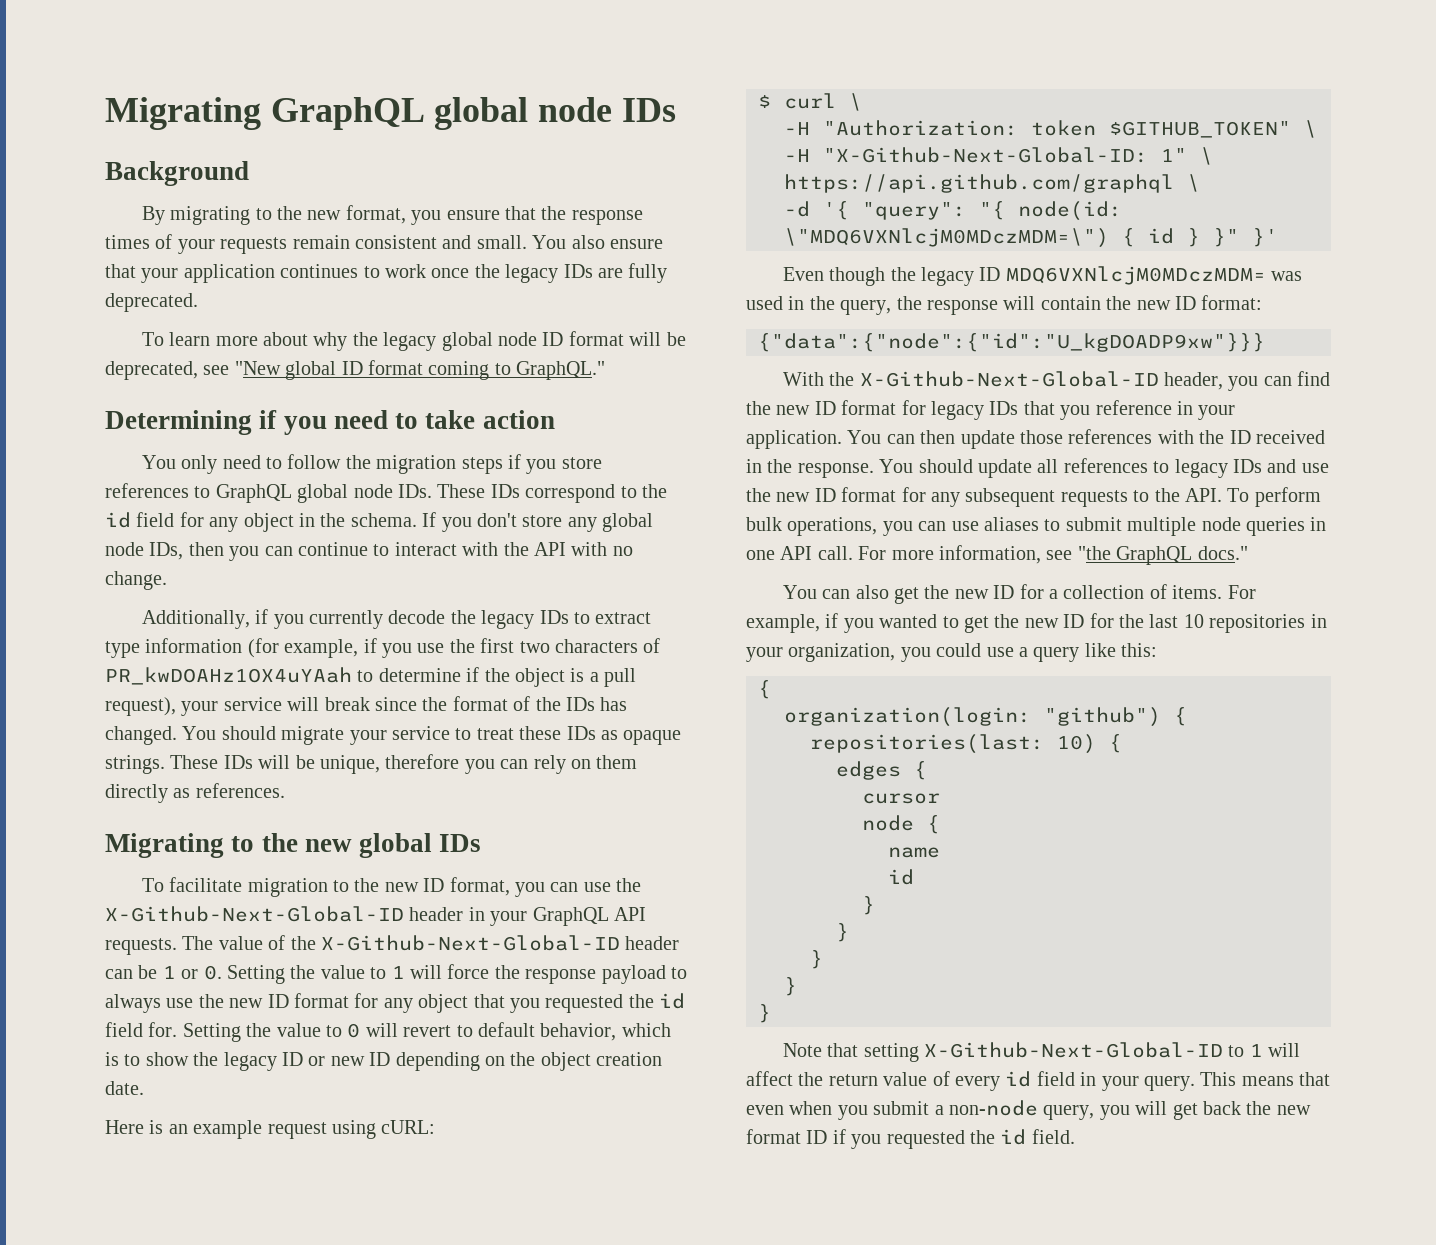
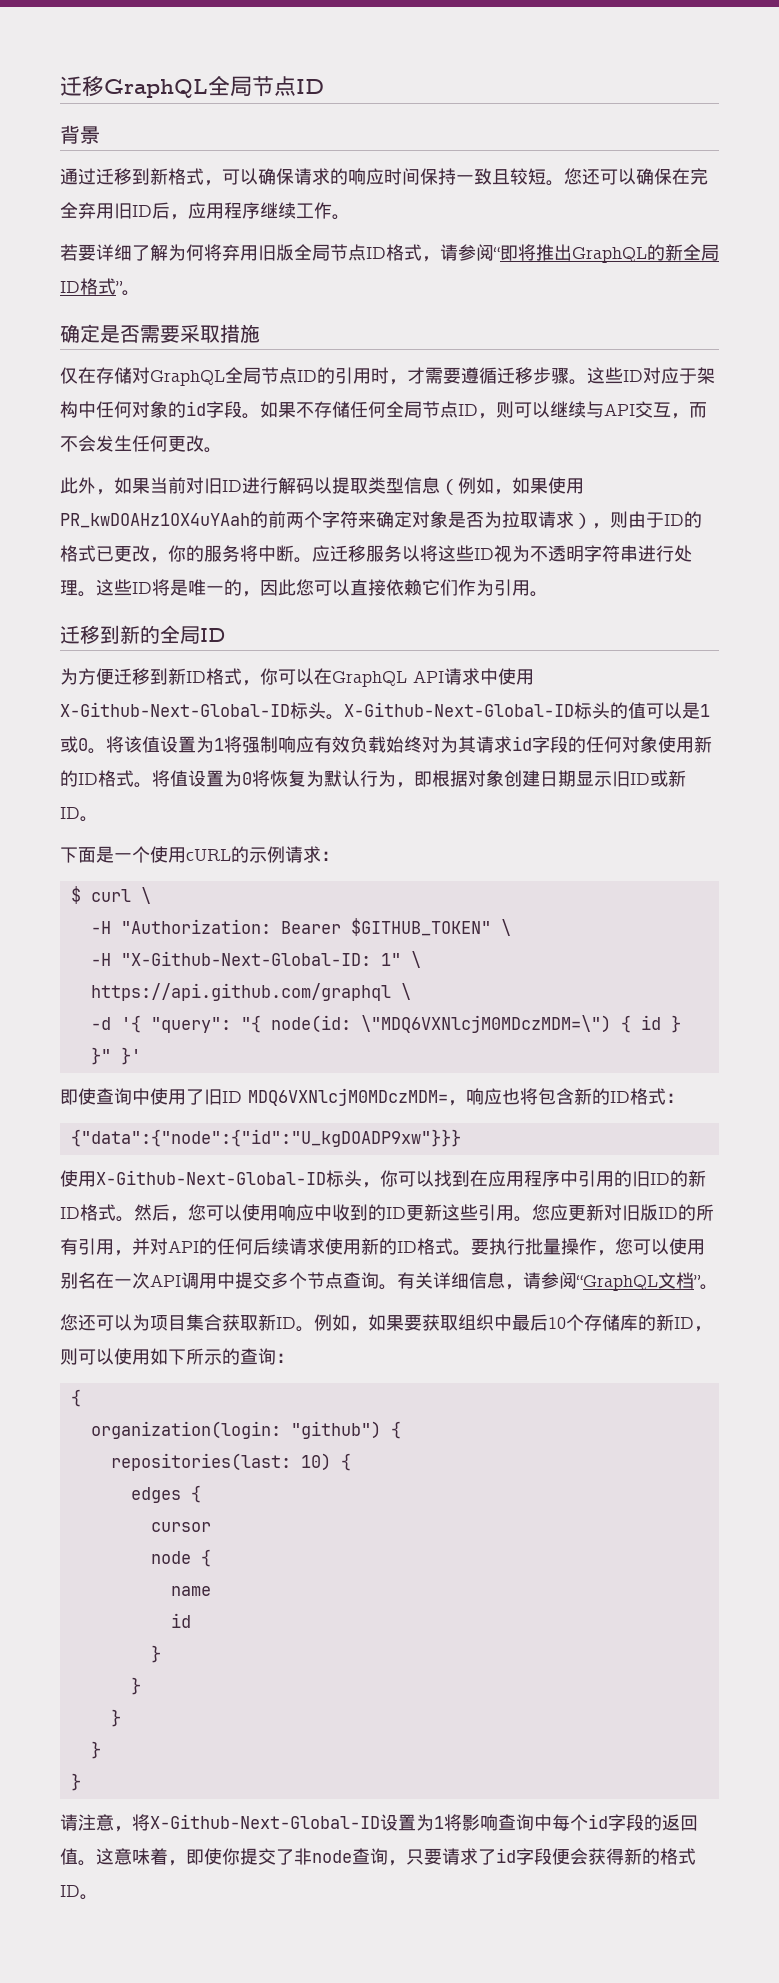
- Migrating GraphQL global node IDs
- Background
- By migrating to the new format, you ensure that the response times of your requests remain consistent and small. You also ensure that your application continues to work once the legacy IDs are fully deprecated.
- To learn more about why the legacy global node ID format will be deprecated, see "New global ID format coming to GraphQL."
- Determining if you need to take action
- You only need to follow the migration steps if you store references to GraphQL global node IDs. These IDs correspond to the id field for any object in the schema. If you don't store any global node IDs, then you can continue to interact with the API with no change.
- Additionally, if you currently decode the legacy IDs to extract type information (for example, if you use the first two characters of PR_kwDOAHz1OX4uYAah to determine if the object is a pull request), your service will break since the format of the IDs has changed. You should migrate your service to treat these IDs as opaque strings. These IDs will be unique, therefore you can rely on them directly as references.
- Migrating to the new global IDs
- To facilitate migration to the new ID format, you can use the X-Github-Next-Global-ID header in your GraphQL API requests. The value of the X-Github-Next-Global-ID header can be 1 or 0. Setting the value to 1 will force the response payload to always use the new ID format for any object that you requested the id field for. Setting the value to 0 will revert to default behavior, which is to show the legacy ID or new ID depending on the object creation date.
- Here is an example request using cURL:
+ 迁移GraphQL全局节点ID
+ 背景
+ 通过迁移到新格式，可以确保请求的响应时间保持一致且较短。您还可以确保在完全弃用旧ID后，应用程序继续工作。
+ 若要详细了解为何将弃用旧版全局节点ID格式，请参阅“即将推出GraphQL的新全局ID格式”。
+ 确定是否需要采取措施
+ 仅在存储对GraphQL全局节点ID的引用时，才需要遵循迁移步骤。这些ID对应于架构中任何对象的id字段。如果不存储任何全局节点ID，则可以继续与API交互，而不会发生任何更改。
+ 此外，如果当前对旧ID进行解码以提取类型信息（例如，如果使用PR_kwDOAHz1OX4uYAah的前两个字符来确定对象是否为拉取请求），则由于ID的格式已更改，你的服务将中断。应迁移服务以将这些ID视为不透明字符串进行处理。这些ID将是唯一的，因此您可以直接依赖它们作为引用。
+ 迁移到新的全局ID
+ 为方便迁移到新ID格式，你可以在GraphQL API请求中使用X-Github-Next-Global-ID标头。X-Github-Next-Global-ID标头的值可以是1或0。将该值设置为1将强制响应有效负载始终对为其请求id字段的任何对象使用新的ID格式。将值设置为0将恢复为默认行为，即根据对象创建日期显示旧ID或新ID。
+ 下面是一个使用cURL的示例请求：
- -H "Authorization: token $GITHUB_TOKEN" \
+ -H "Authorization: Bearer $GITHUB_TOKEN" \
- Even though the legacy ID MDQ6VXNlcjM0MDczMDM= was used in the query, the response will contain the new ID format:
+ 即使查询中使用了旧ID MDQ6VXNlcjM0MDczMDM=，响应也将包含新的ID格式：
  {"data":{"node":{"id":"U_kgDOADP9xw"}}}
- With the X-Github-Next-Global-ID header, you can find the new ID format for legacy IDs that you reference in your application. You can then update those references with the ID received in the response. You should update all references to legacy IDs and use the new ID format for any subsequent requests to the API. To perform bulk operations, you can use aliases to submit multiple node queries in one API call. For more information, see "the GraphQL docs."
- You can also get the new ID for a collection of items. For example, if you wanted to get the new ID for the last 10 repositories in your organization, you could use a query like this:
+ 使用X-Github-Next-Global-ID标头，你可以找到在应用程序中引用的旧ID的新ID格式。然后，您可以使用响应中收到的ID更新这些引用。您应更新对旧版ID的所有引用，并对API的任何后续请求使用新的ID格式。要执行批量操作，您可以使用别名在一次API调用中提交多个节点查询。有关详细信息，请参阅“GraphQL文档”。
+ 您还可以为项目集合获取新ID。例如，如果要获取组织中最后10个存储库的新ID，则可以使用如下所示的查询：
- Note that setting X-Github-Next-Global-ID to 1 will affect the return value of every id field in your query. This means that even when you submit a non-node query, you will get back the new format ID if you requested the id field.
+ 请注意，将X-Github-Next-Global-ID设置为1将影响查询中每个id字段的返回值。这意味着，即使你提交了非node查询，只要请求了id字段便会获得新的格式ID。

